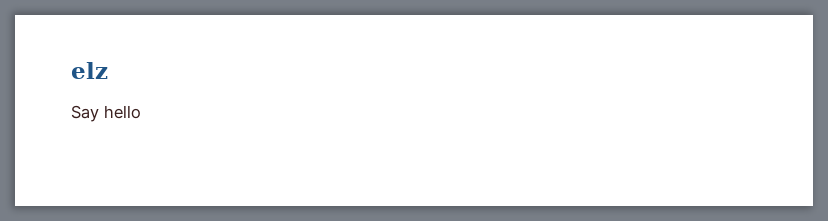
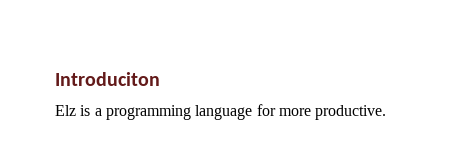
- elz
- Say hello
+ Introduciton
+ Elz is a programming language for more productive.

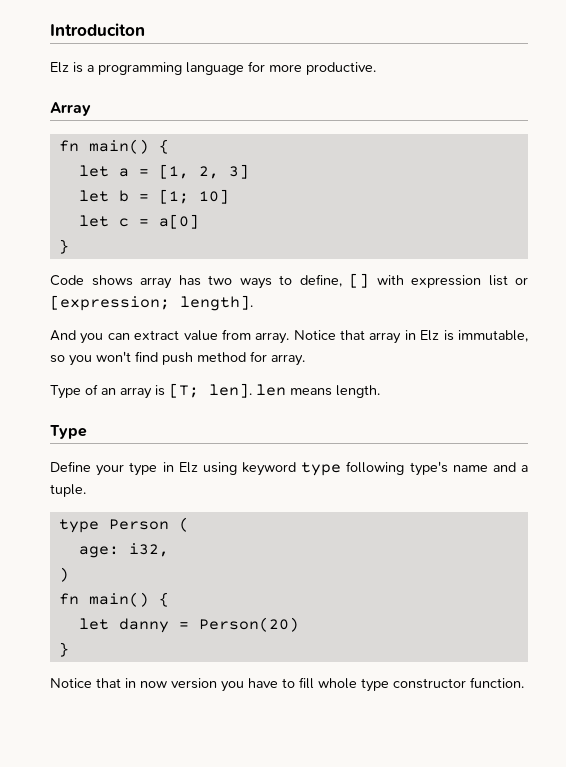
+ Array
+ fn main() {
+ let a = [1, 2, 3]
+ let b = [1; 10]
+ let c = a[0]
+ }
+ Code shows array has two ways to define, [] with expression list or [expression; length].
+ And you can extract value from array. Notice that array in Elz is immutable, so you won't find push method for array.
+ Type of an array is [T; len]. len means length.
+ Type
+ Define your type in Elz using keyword type following type's name and a tuple.
+ type Person (
+ age: i32,
+ )
+ fn main() {
+ let danny = Person(20)
+ }
+ Notice that in now version you have to fill whole type constructor function.

